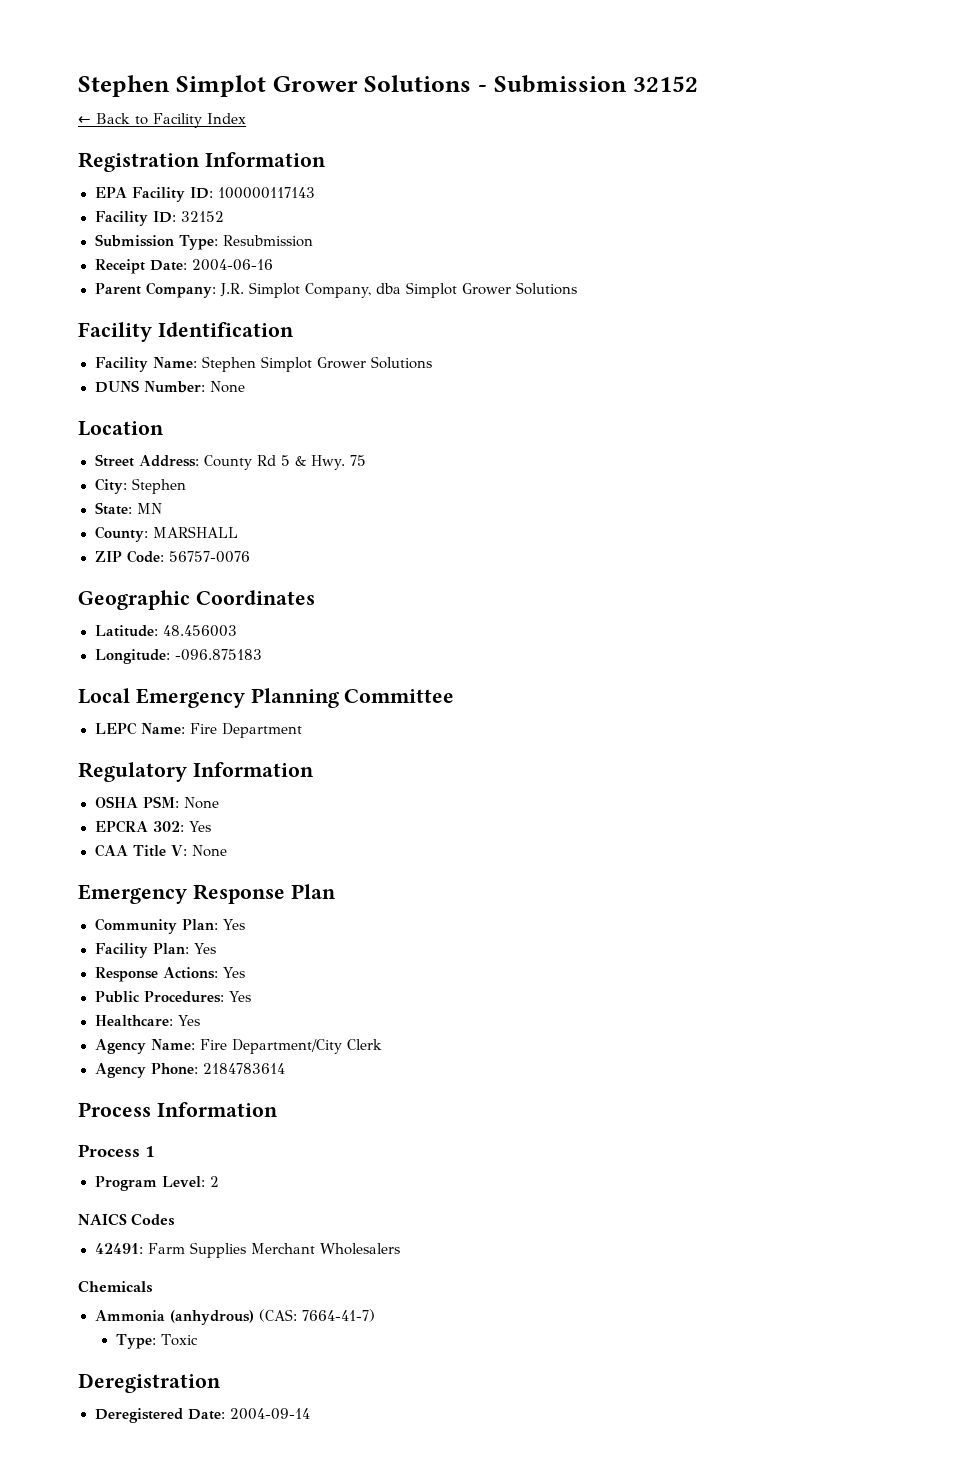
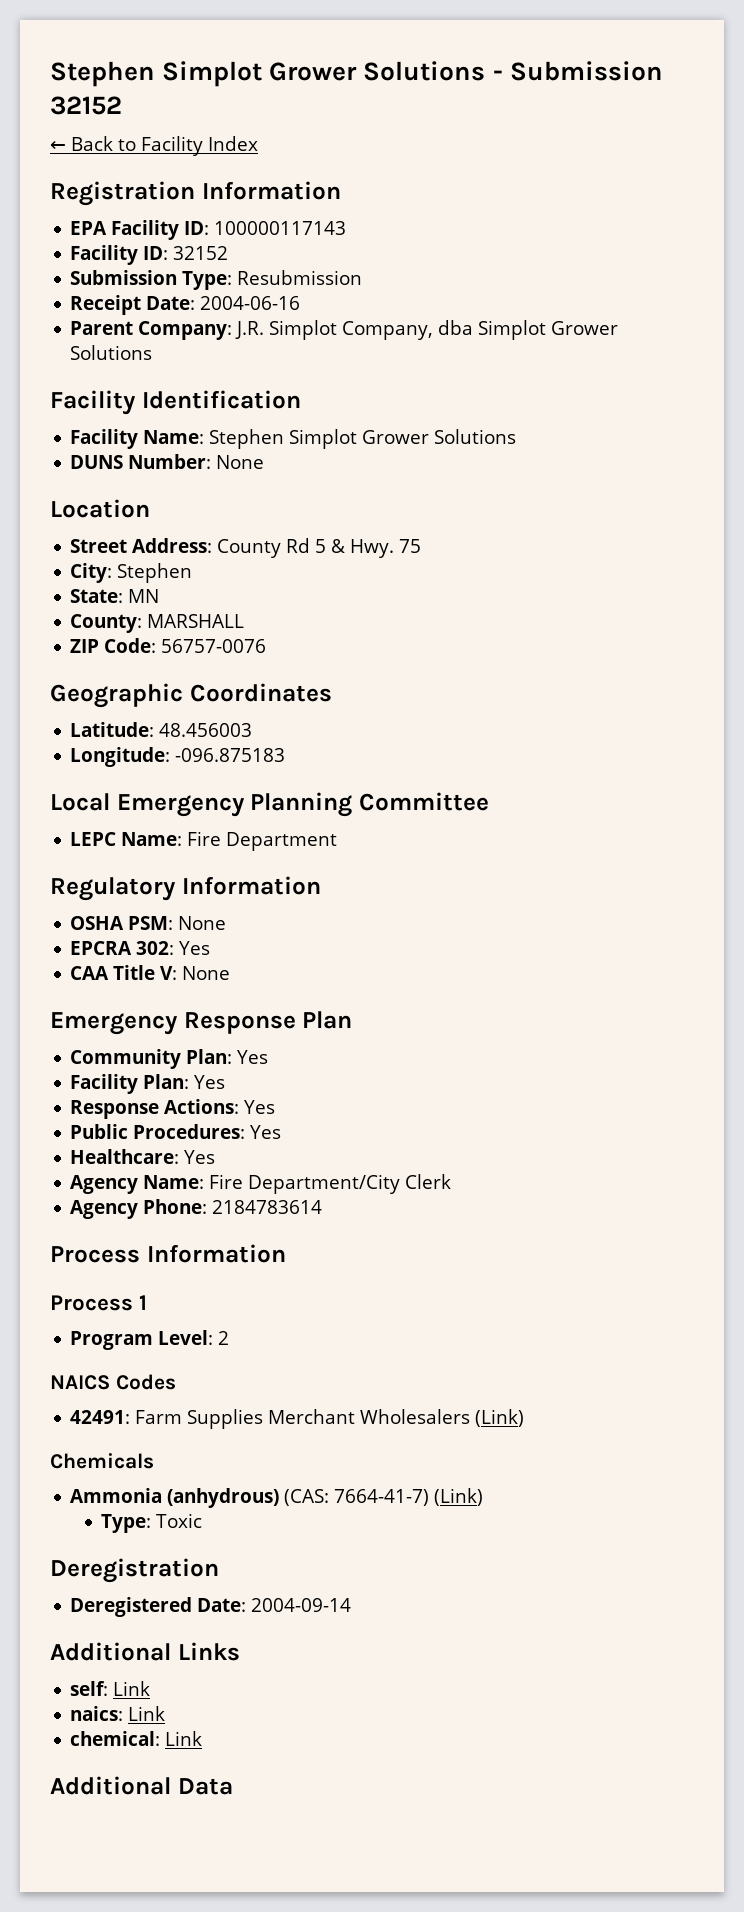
- 42491: Farm Supplies Merchant Wholesalers
+ 42491: Farm Supplies Merchant Wholesalers (Link)
- Ammonia (anhydrous) (CAS: 7664-41-7)
+ Ammonia (anhydrous) (CAS: 7664-41-7) (Link)
+ Additional Links
+ self: Link
+ naics: Link
+ chemical: Link
+ Additional Data

